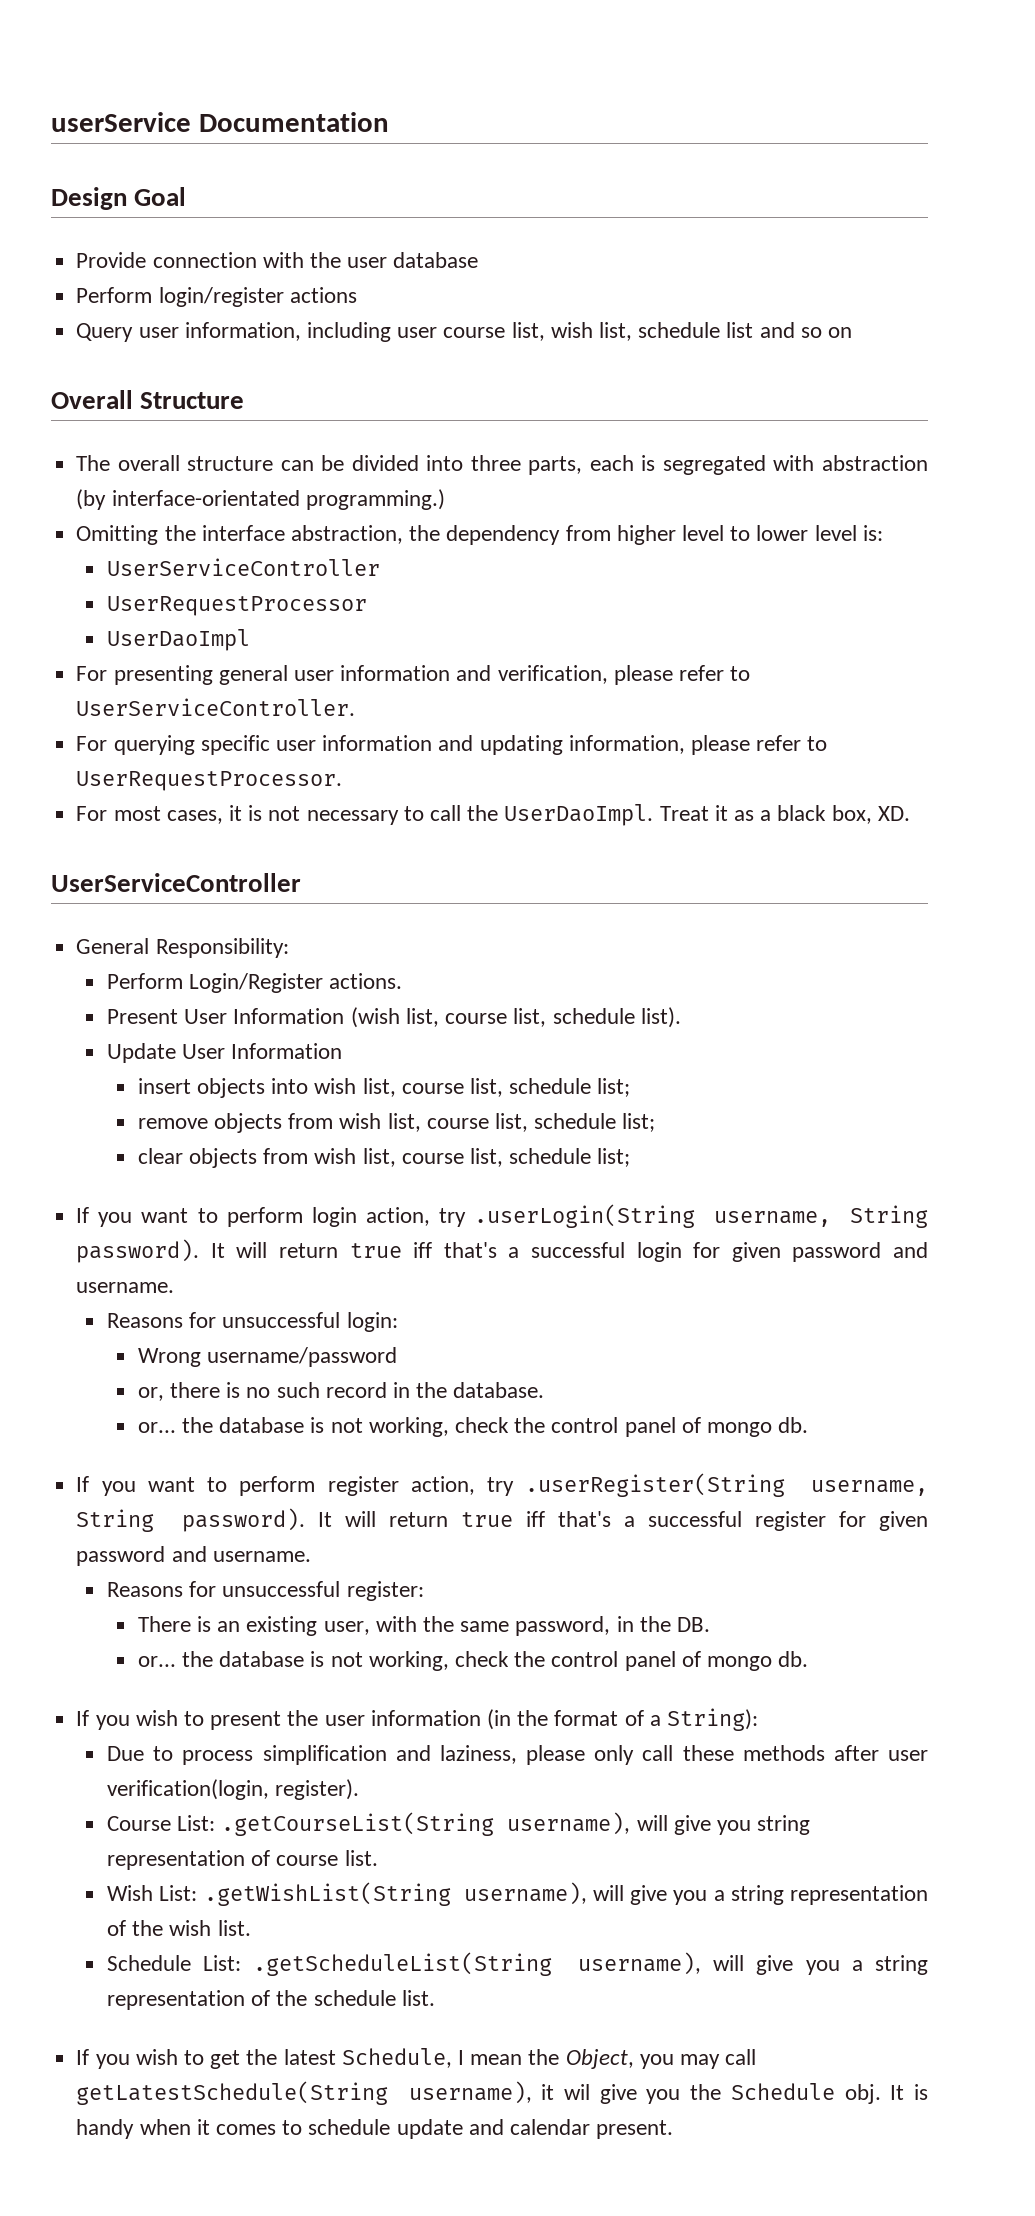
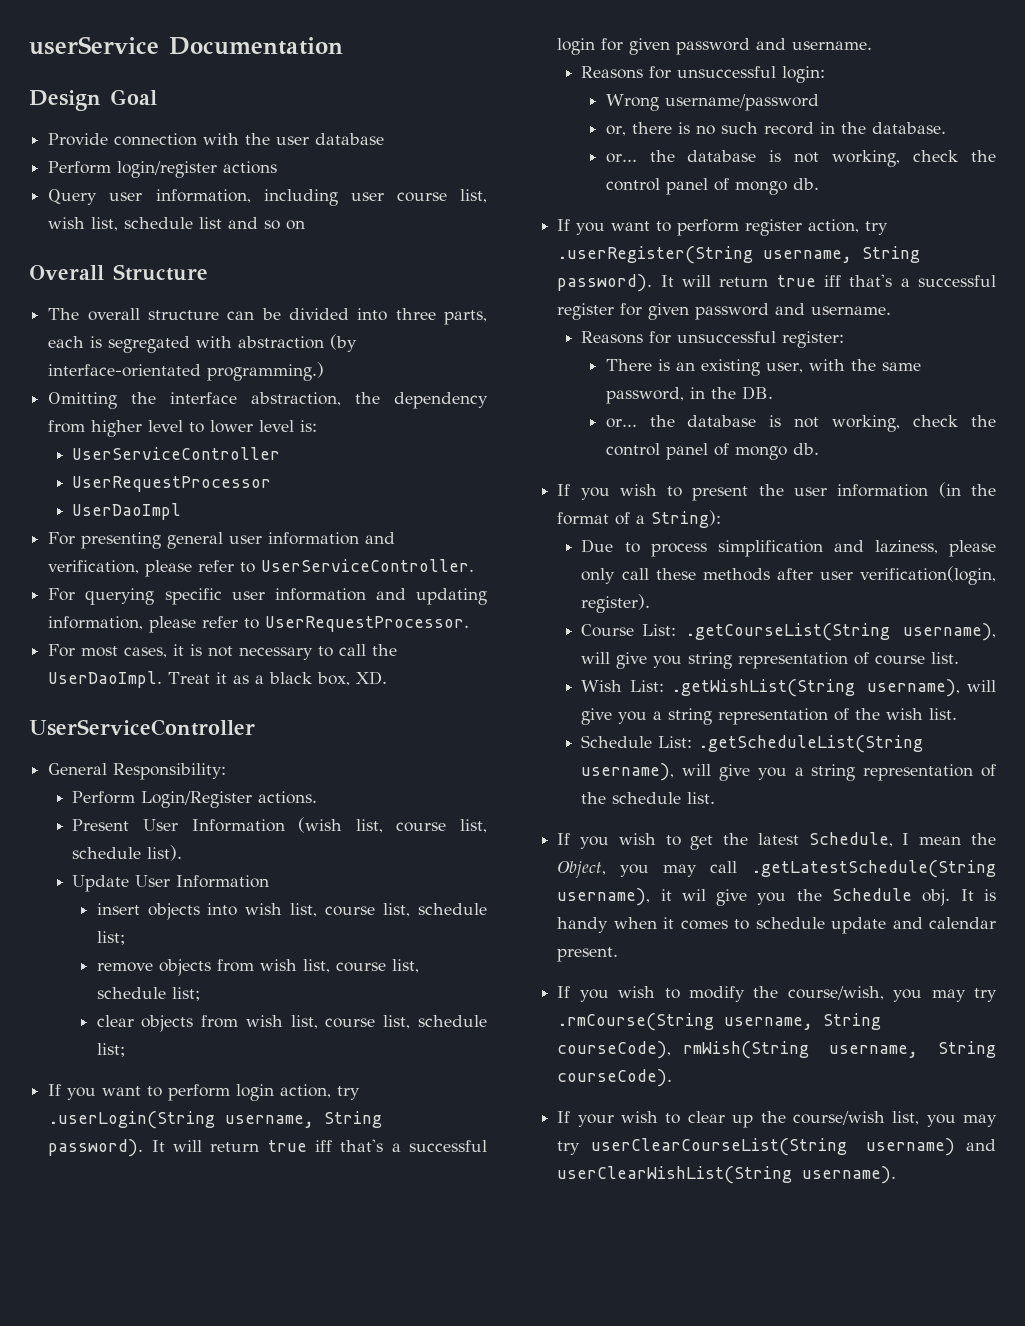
- If you wish to get the latest Schedule, I mean the Object, you may call getLatestSchedule(String username), it wil give you the Schedule obj.
+ If you wish to get the latest Schedule, I mean the Object, you may call .getLatestSchedule(String username), it wil give you the Schedule obj.
+ If you wish to modify the course/wish, you may try .rmCourse(String username, String courseCode), rmWish(String username, String courseCode).
+ If your wish to clear up the course/wish list, you may try userClearCourseList(String username) and userClearWishList(String username).

